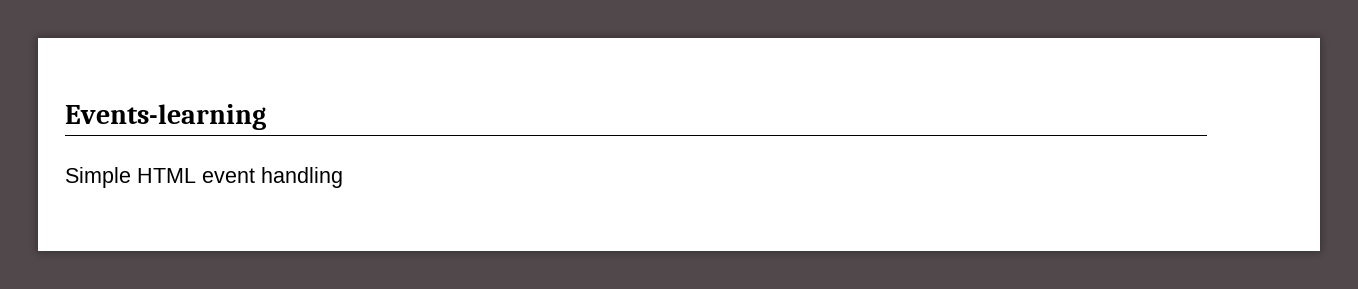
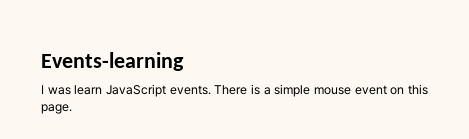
- Simple HTML event handling
+ I was learn JavaScript events. There is a simple mouse event on this page.

